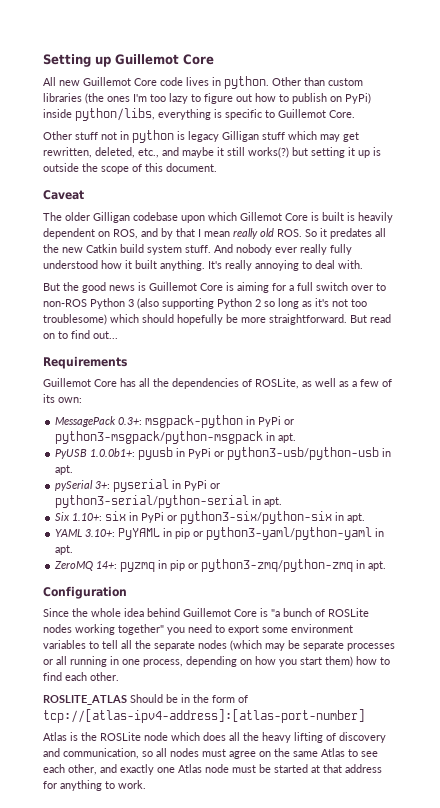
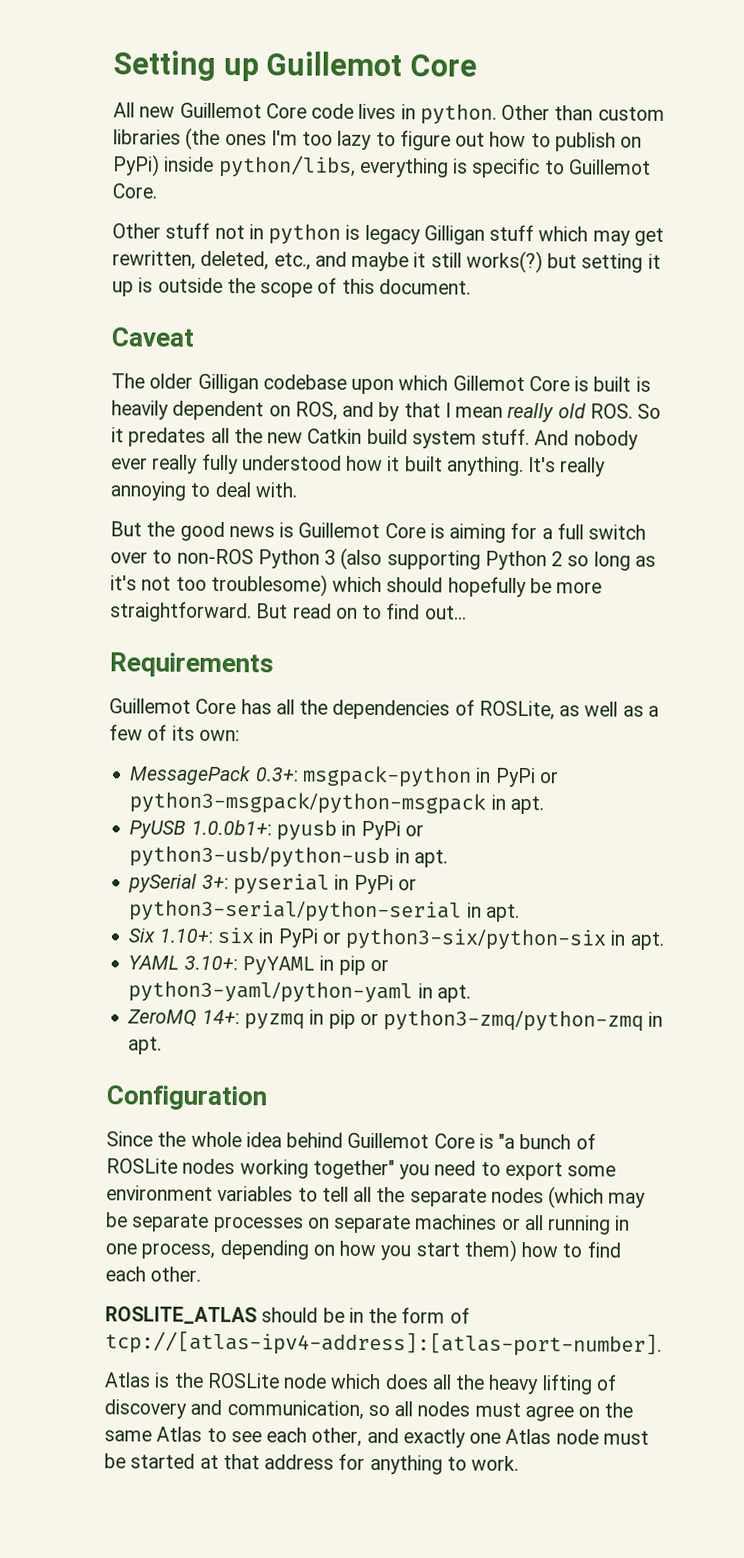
- Since the whole idea behind Guillemot Core is "a bunch of ROSLite nodes working together" you need to export some environment variables to tell all the separate nodes (which may be separate processes or all running in one process, depending on how you start them) how to find each other.
+ Since the whole idea behind Guillemot Core is "a bunch of ROSLite nodes working together" you need to export some environment variables to tell all the separate nodes (which may be separate processes on separate machines or all running in one process, depending on how you start them) how to find each other.
- ROSLITE_ATLAS Should be in the form of tcp://[atlas-ipv4-address]:[atlas-port-number]
+ ROSLITE_ATLAS should be in the form of tcp://[atlas-ipv4-address]:[atlas-port-number].

